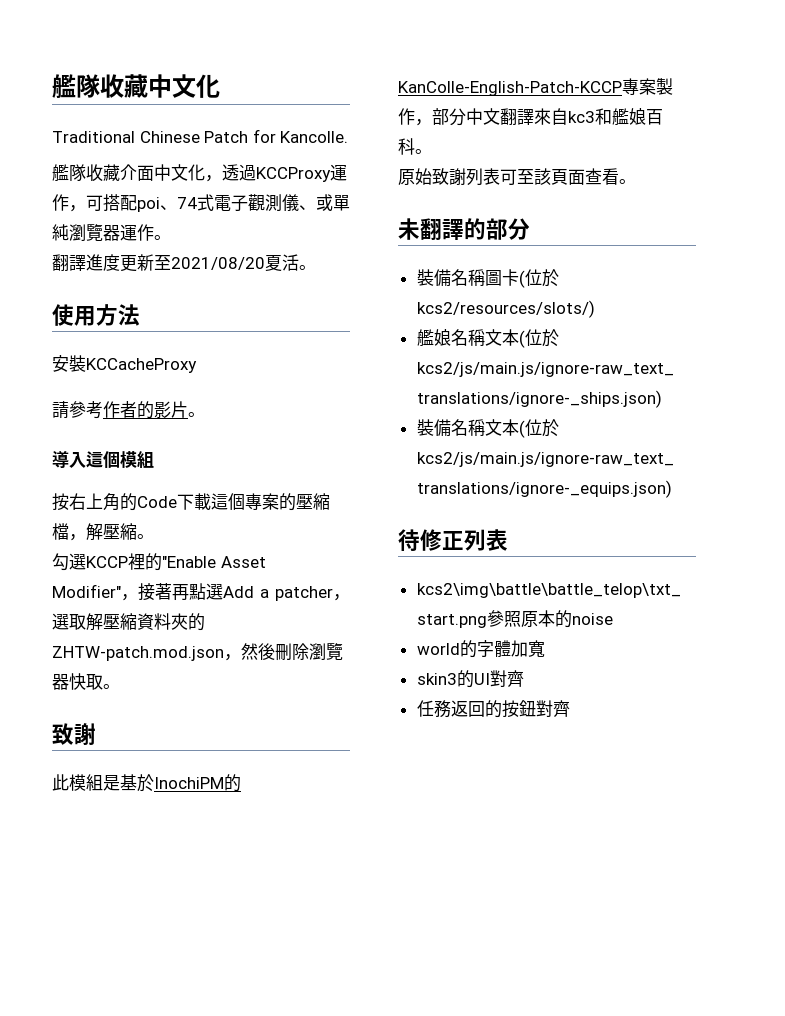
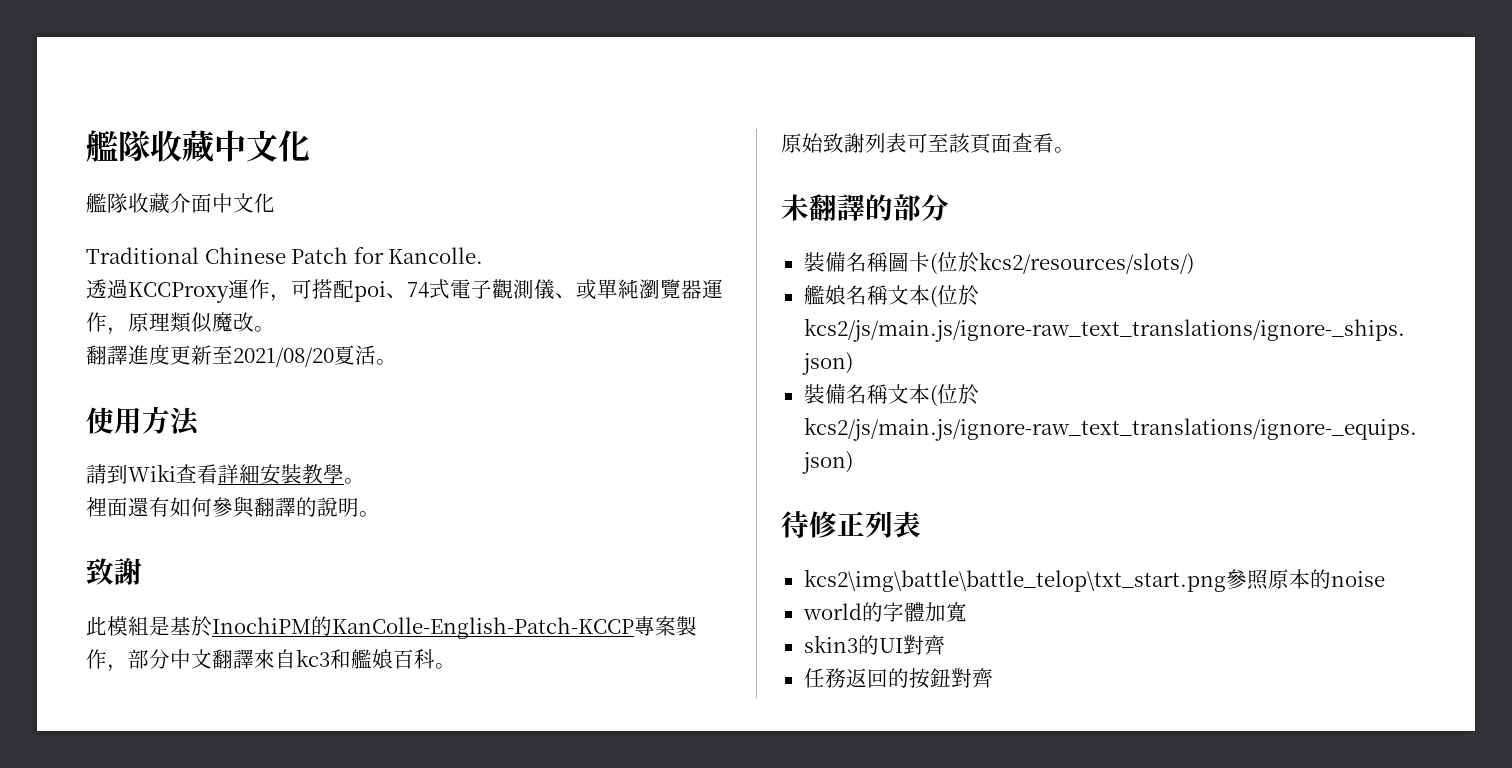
+ 艦隊收藏介面中文化
- 艦隊收藏介面中文化，透過KCCProxy運作，可搭配poi、74式電子觀測儀、或單純瀏覽器運作。
+ 透過KCCProxy運作，可搭配poi、74式電子觀測儀、或單純瀏覽器運作，原理類似魔改。
- 安裝KCCacheProxy
- 請參考作者的影片。
- 導入這個模組
- 按右上角的Code下載這個專案的壓縮檔，解壓縮。
- 勾選KCCP裡的"Enable Asset Modifier"，接著再點選Add a patcher，選取解壓縮資料夾的ZHTW-patch.mod.json，然後刪除瀏覽器快取。
+ 請到Wiki查看詳細安裝教學。
+ 裡面還有如何參與翻譯的說明。

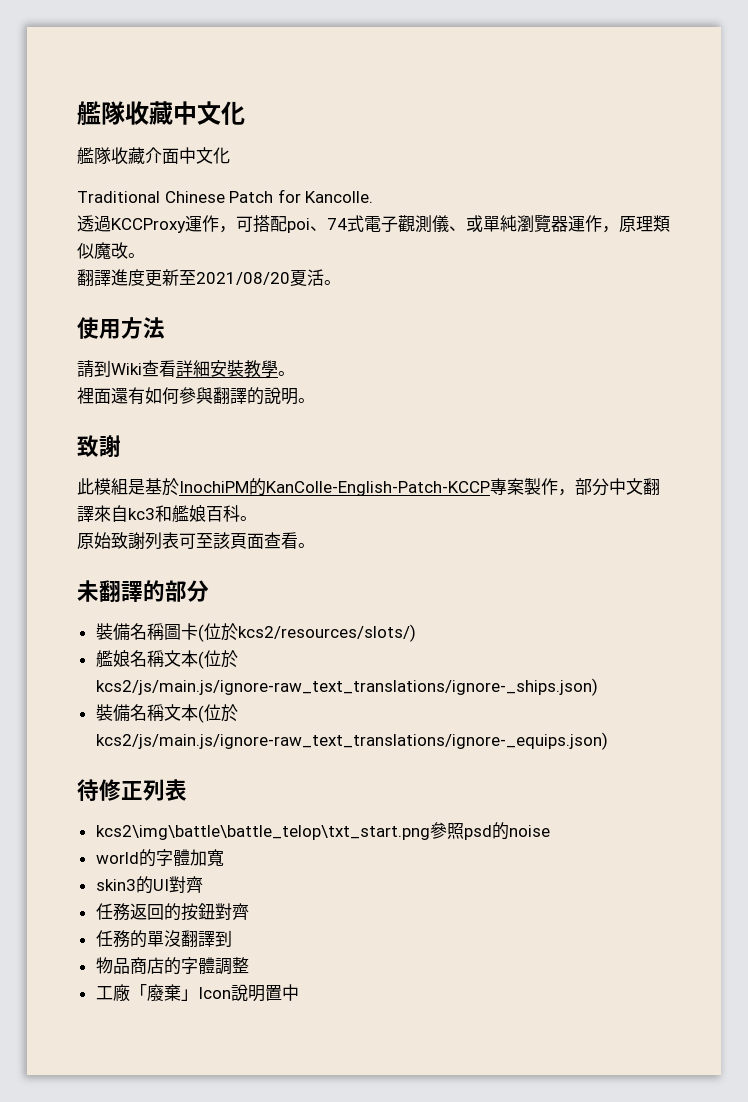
- kcs2\img\battle\battle_telop\txt_start.png參照原本的noise
+ kcs2\img\battle\battle_telop\txt_start.png參照psd的noise
+ 任務的單沒翻譯到
+ 物品商店的字體調整
+ 工廠「廢棄」Icon說明置中

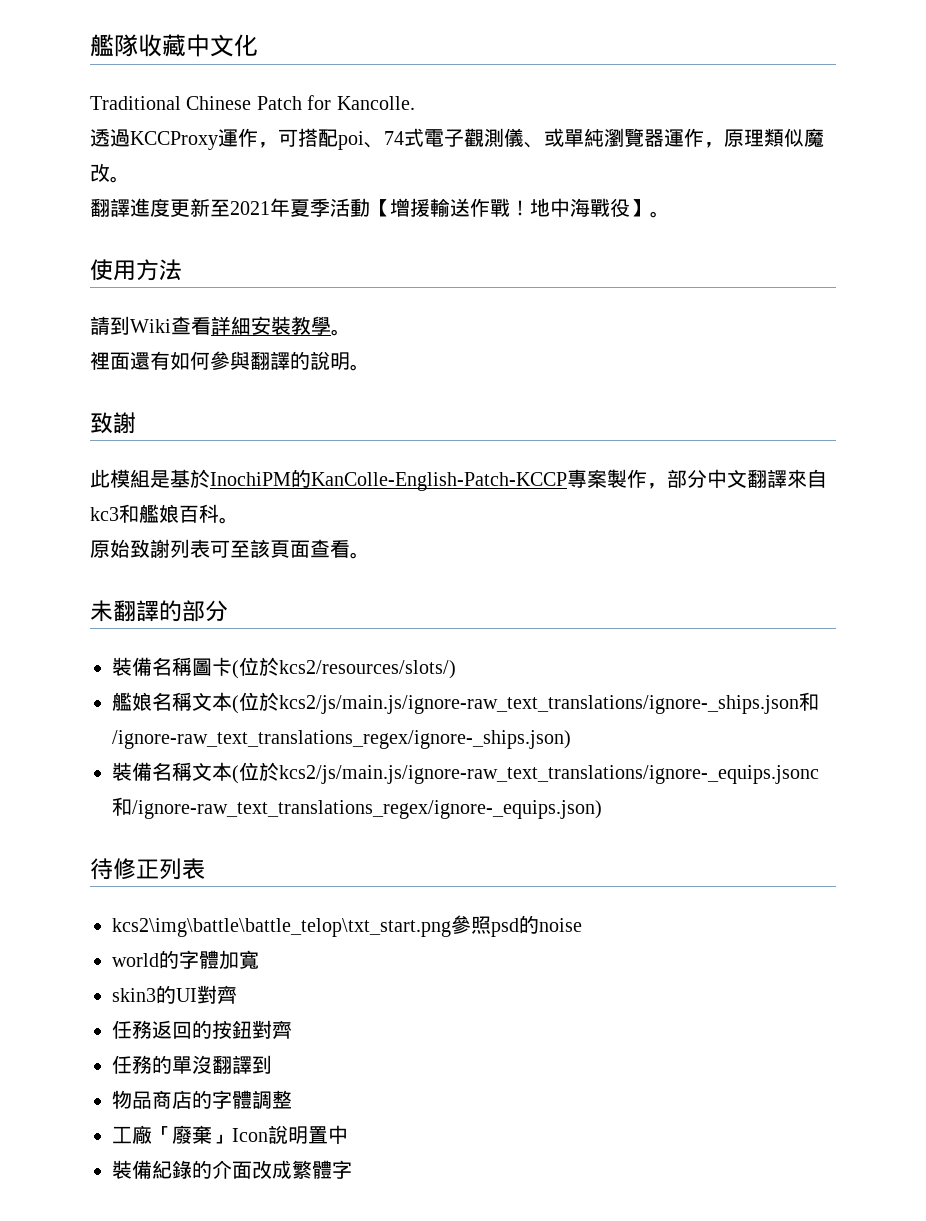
- 艦隊收藏介面中文化
- 翻譯進度更新至2021/08/20夏活。
+ 翻譯進度更新至2021年夏季活動【增援輸送作戰！地中海戰役】。
- 艦娘名稱文本(位於kcs2/js/main.js/ignore-raw_text_translations/ignore-_ships.json)
+ 艦娘名稱文本(位於kcs2/js/main.js/ignore-raw_text_translations/ignore-_ships.json和/ignore-raw_text_translations_regex/ignore-_ships.json)
- 裝備名稱文本(位於kcs2/js/main.js/ignore-raw_text_translations/ignore-_equips.json)
+ 裝備名稱文本(位於kcs2/js/main.js/ignore-raw_text_translations/ignore-_equips.jsonc和/ignore-raw_text_translations_regex/ignore-_equips.json)
+ 裝備紀錄的介面改成繁體字

